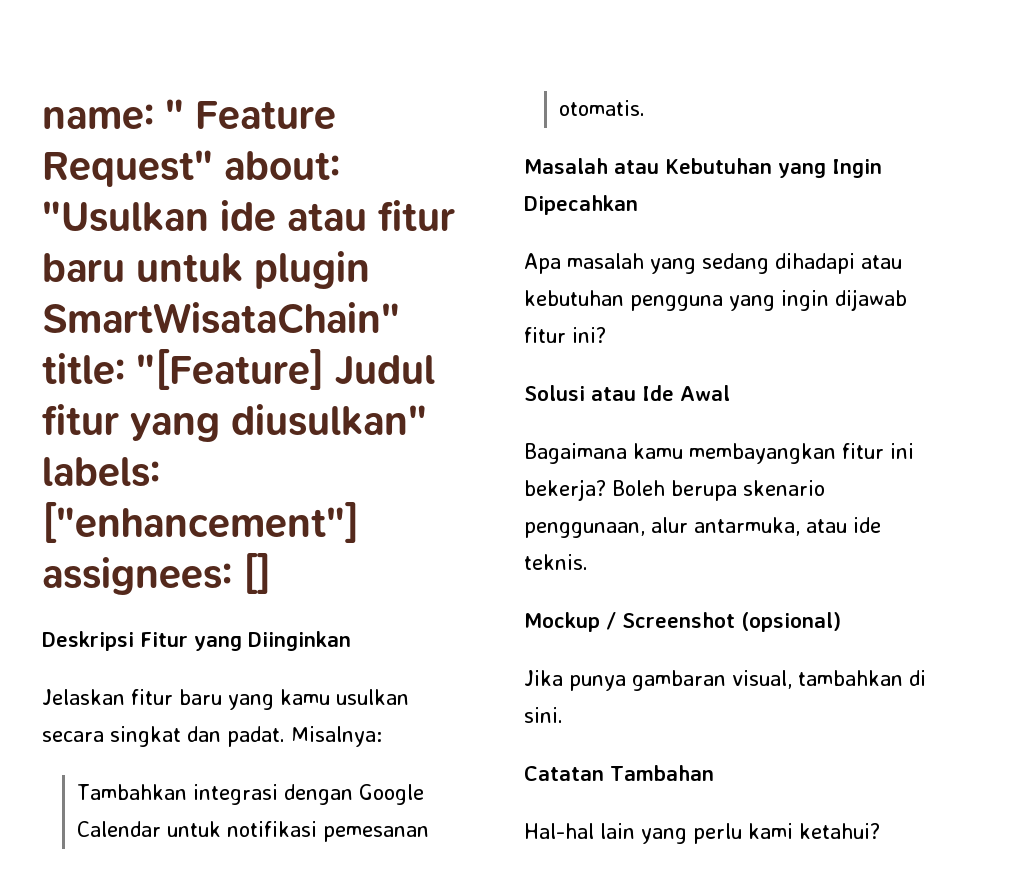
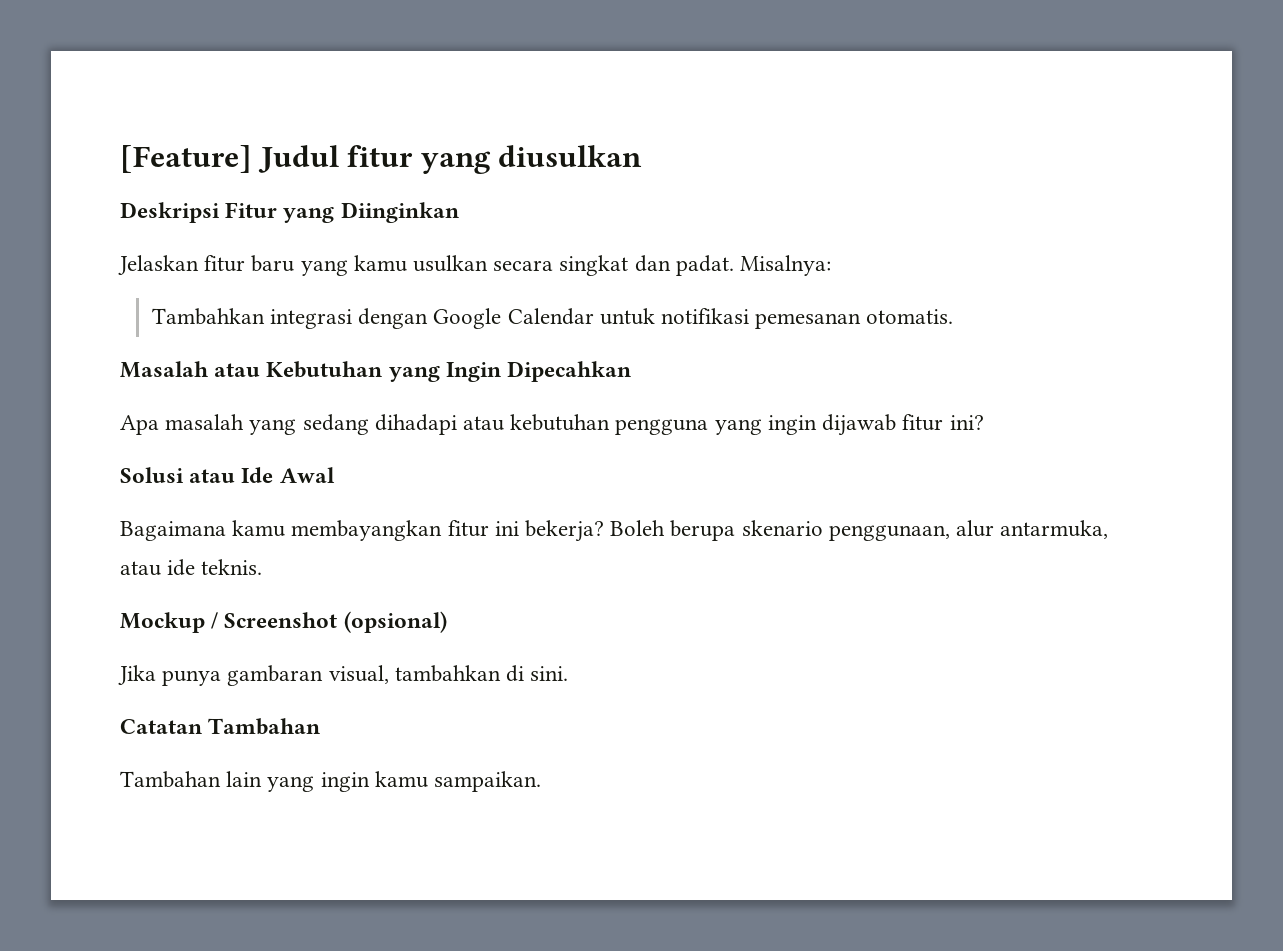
- name: " Feature Request" about: "Usulkan ide atau fitur baru untuk plugin SmartWisataChain" title: "[Feature] Judul fitur yang diusulkan" labels: ["enhancement"] assignees: []
+ [Feature] Judul fitur yang diusulkan
- Hal-hal lain yang perlu kami ketahui?
+ Tambahan lain yang ingin kamu sampaikan.

